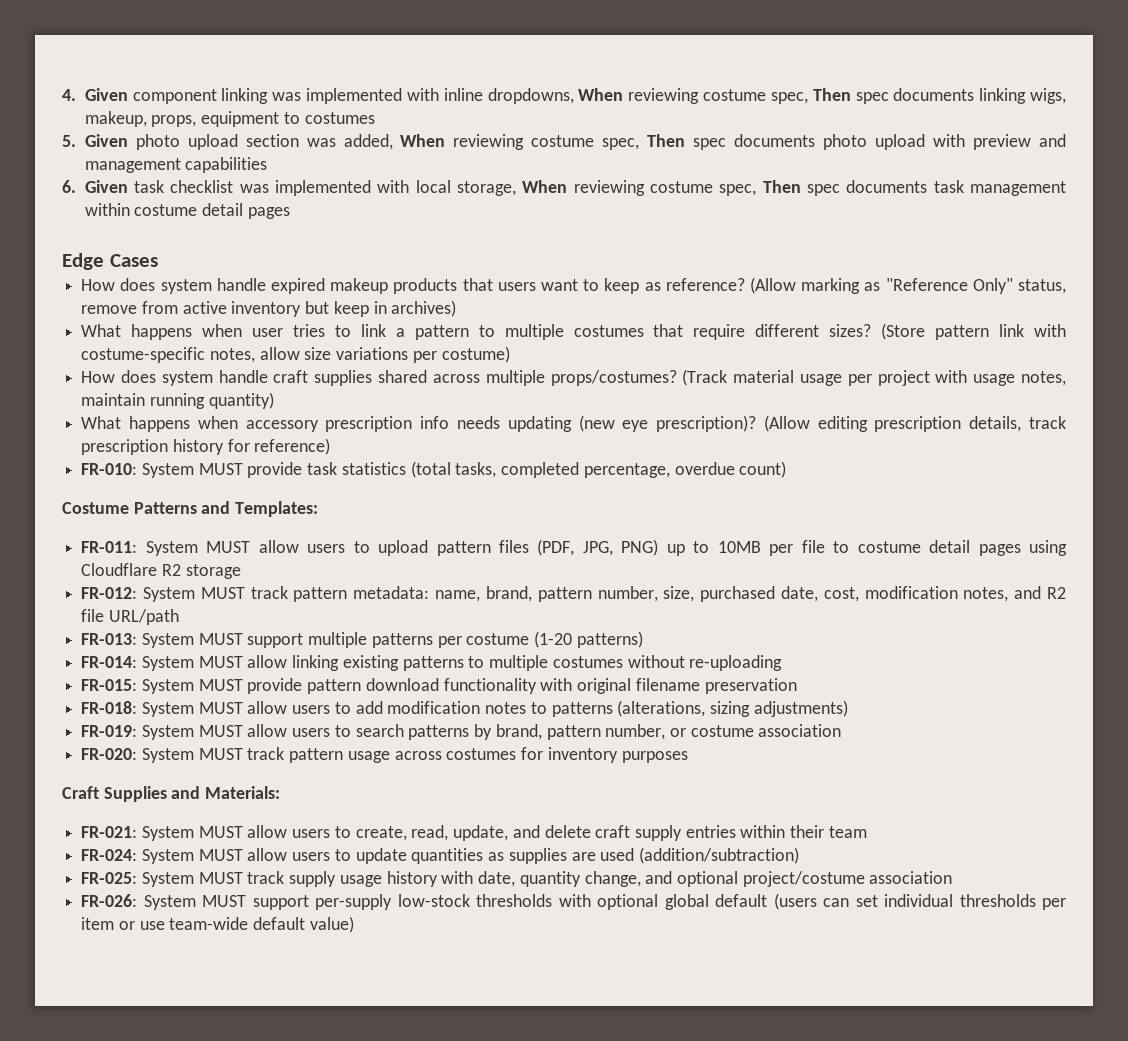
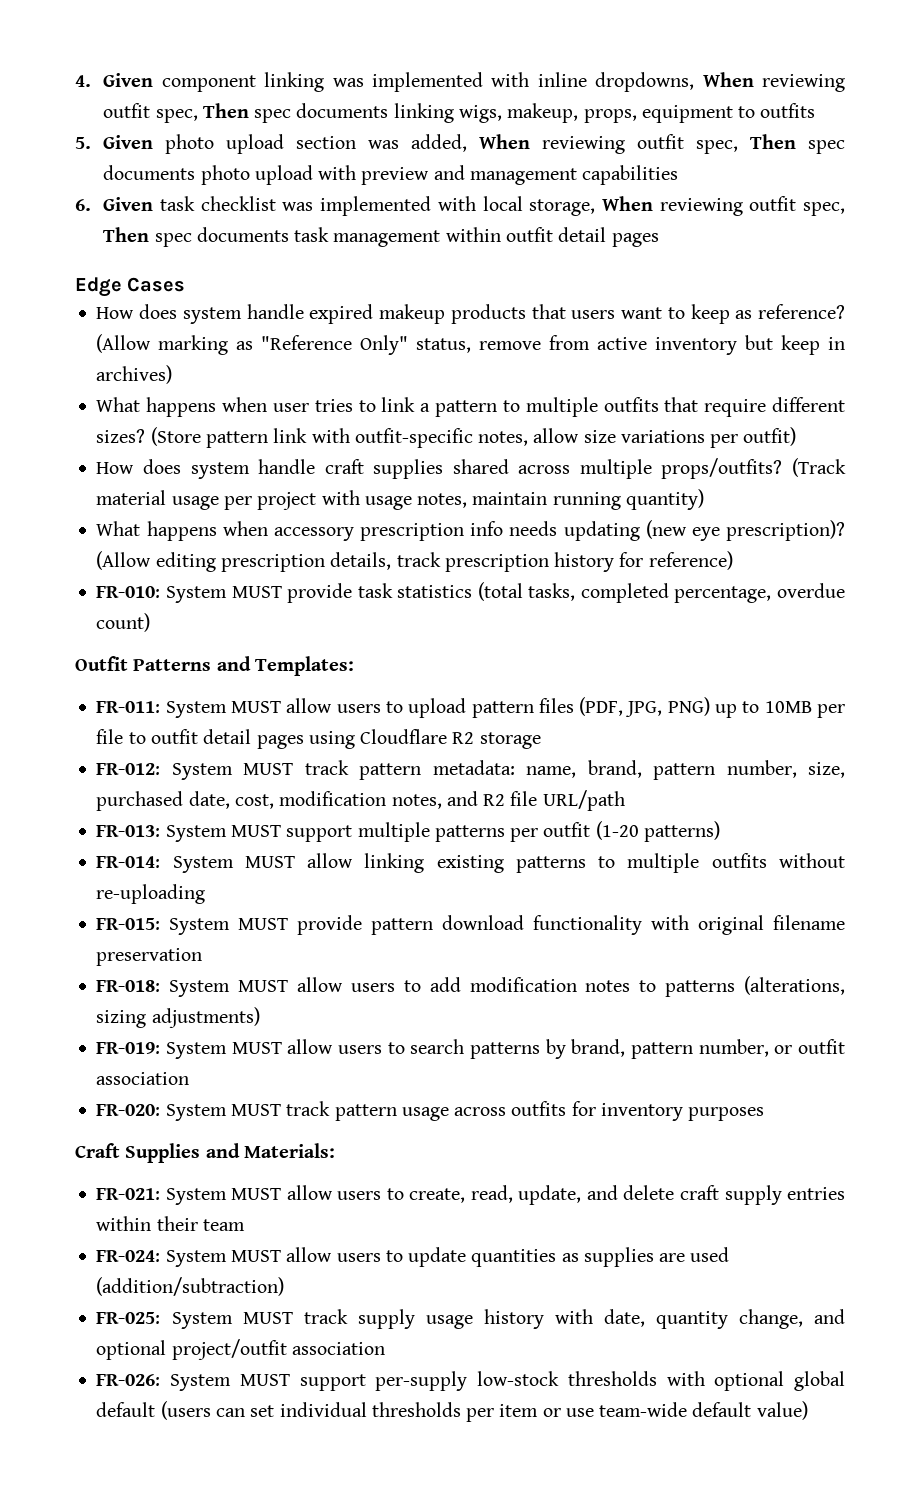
- 4. Given component linking was implemented with inline dropdowns, When reviewing costume spec, Then spec documents linking wigs, makeup, props, equipment to costumes
+ 4. Given component linking was implemented with inline dropdowns, When reviewing outfit spec, Then spec documents linking wigs, makeup, props, equipment to outfits
- 5. Given photo upload section was added, When reviewing costume spec, Then spec documents photo upload with preview and management capabilities
+ 5. Given photo upload section was added, When reviewing outfit spec, Then spec documents photo upload with preview and management capabilities
- 6. Given task checklist was implemented with local storage, When reviewing costume spec, Then spec documents task management within costume detail pages
+ 6. Given task checklist was implemented with local storage, When reviewing outfit spec, Then spec documents task management within outfit detail pages
- What happens when user tries to link a pattern to multiple costumes that require different sizes?
+ What happens when user tries to link a pattern to multiple outfits that require different sizes?
- (Store pattern link with costume-specific notes, allow size variations per costume)
+ (Store pattern link with outfit-specific notes, allow size variations per outfit)
- How does system handle craft supplies shared across multiple props/costumes?
+ How does system handle craft supplies shared across multiple props/outfits?
- Costume Patterns and Templates:
+ Outfit Patterns and Templates:
- FR-011: System MUST allow users to upload pattern files (PDF, JPG, PNG) up to 10MB per file to costume detail pages using Cloudflare R2 storage
+ FR-011: System MUST allow users to upload pattern files (PDF, JPG, PNG) up to 10MB per file to outfit detail pages using Cloudflare R2 storage
- FR-013: System MUST support multiple patterns per costume (1-20 patterns)
+ FR-013: System MUST support multiple patterns per outfit (1-20 patterns)
- FR-014: System MUST allow linking existing patterns to multiple costumes without re-uploading
+ FR-014: System MUST allow linking existing patterns to multiple outfits without re-uploading
- FR-019: System MUST allow users to search patterns by brand, pattern number, or costume association
+ FR-019: System MUST allow users to search patterns by brand, pattern number, or outfit association
- FR-020: System MUST track pattern usage across costumes for inventory purposes
+ FR-020: System MUST track pattern usage across outfits for inventory purposes
- FR-025: System MUST track supply usage history with date, quantity change, and optional project/costume association
+ FR-025: System MUST track supply usage history with date, quantity change, and optional project/outfit association

